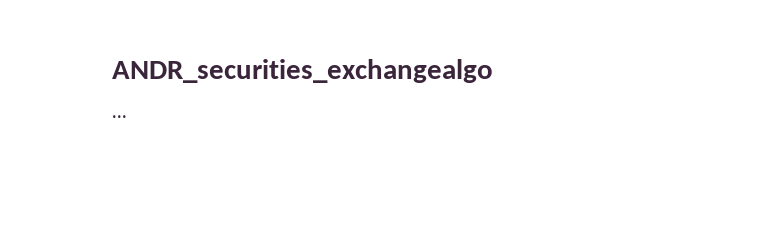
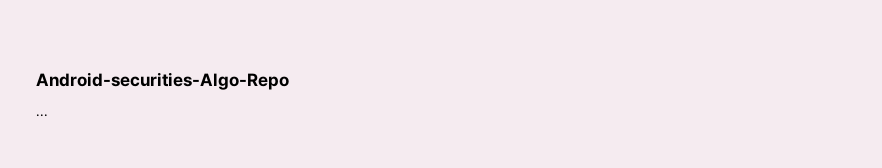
- ANDR_securities_exchangealgo
+ Android-securities-Algo-Repo

